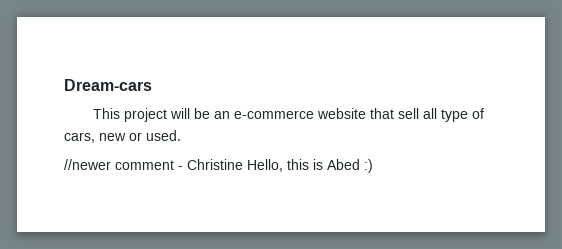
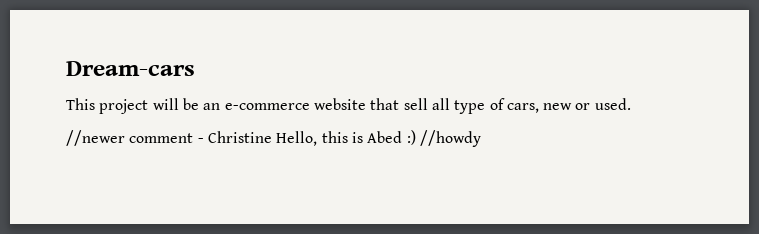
- //newer comment - Christine Hello, this is Abed :)
+ //newer comment - Christine Hello, this is Abed :) //howdy

